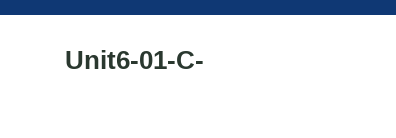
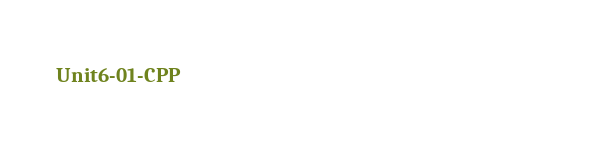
- Unit6-01-C-
+ Unit6-01-CPP

